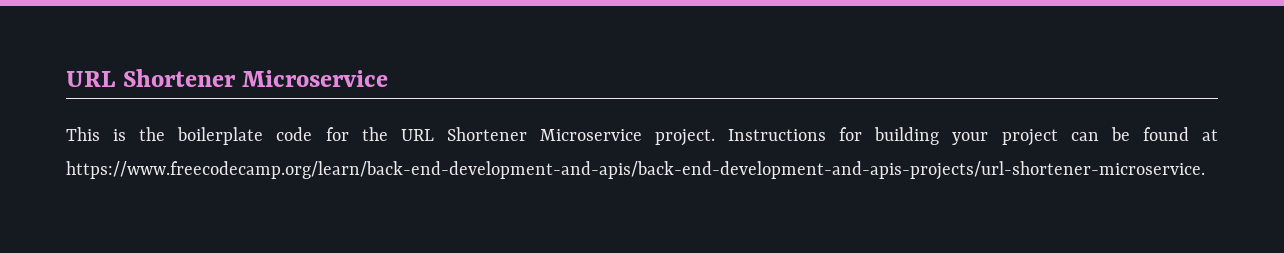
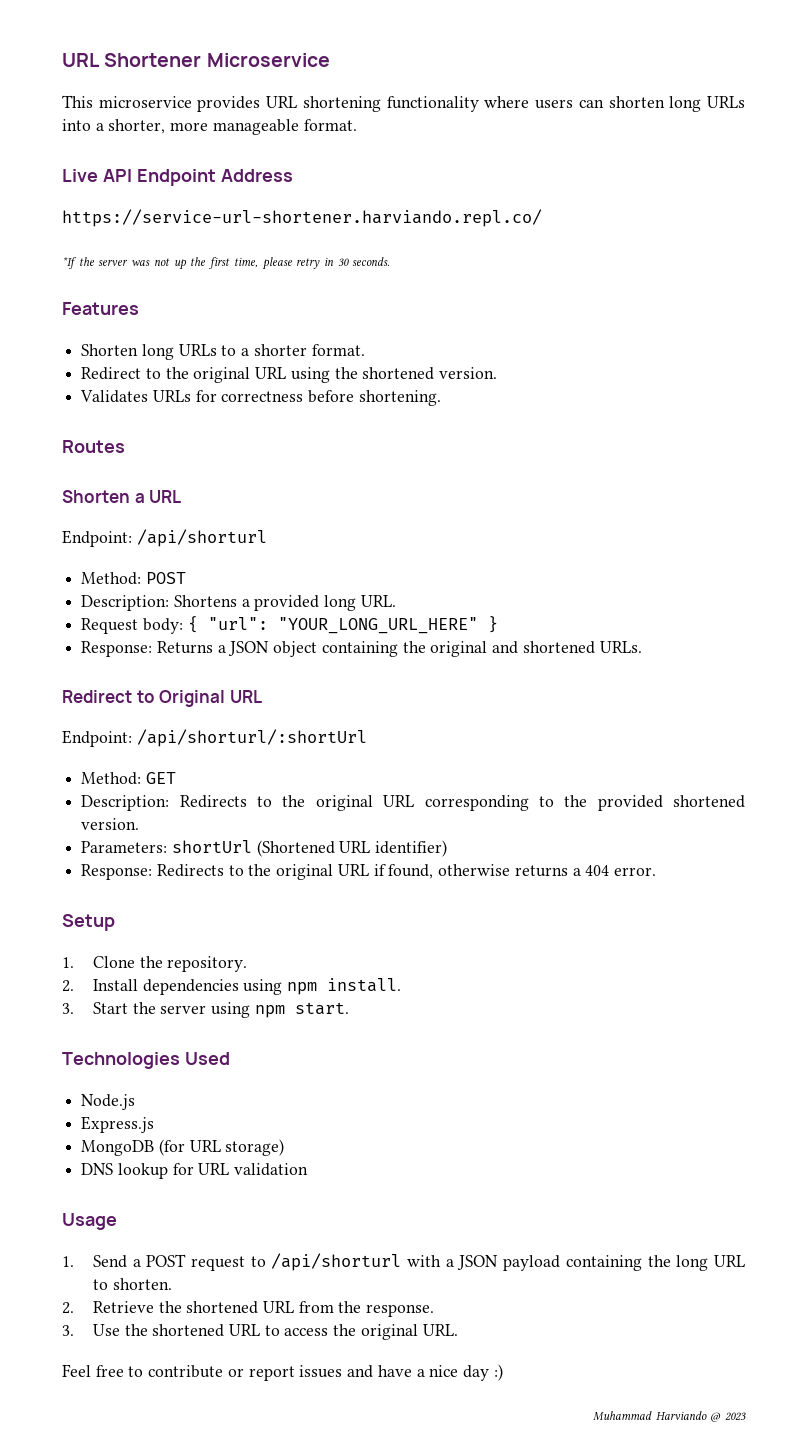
- This is the boilerplate code for the URL Shortener Microservice project. Instructions for building your project can be found at https://www.freecodecamp.org/learn/back-end-development-and-apis/back-end-development-and-apis-projects/url-shortener-microservice.
+ This microservice provides URL shortening functionality where users can shorten long URLs into a shorter, more manageable format.
+ Live API Endpoint Address
+ https://service-url-shortener.harviando.repl.co/
+ *If the server was not up the first time, please retry in 30 seconds.
+ Features
+ Shorten long URLs to a shorter format.
+ Redirect to the original URL using the shortened version.
+ Validates URLs for correctness before shortening.
+ Routes
+ Shorten a URL
+ Endpoint: /api/shorturl
+ Method: POST
+ Description: Shortens a provided long URL.
+ Request body: { "url": "YOUR_LONG_URL_HERE" }
+ Response: Returns a JSON object containing the original and shortened URLs.
+ Redirect to Original URL
+ Endpoint: /api/shorturl/:shortUrl
+ Method: GET
+ Description: Redirects to the original URL corresponding to the provided shortened version.
+ Parameters: shortUrl (Shortened URL identifier)
+ Response: Redirects to the original URL if found, otherwise returns a 404 error.
+ Setup
+ 1. Clone the repository.
+ 2. Install dependencies using npm install.
+ 3. Start the server using npm start.
+ Technologies Used
+ Node.js
+ Express.js
+ MongoDB (for URL storage)
+ DNS lookup for URL validation
+ Usage
+ 1. Send a POST request to /api/shorturl with a JSON payload containing the long URL to shorten.
+ 2. Retrieve the shortened URL from the response.
+ 3. Use the shortened URL to access the original URL.
+ Feel free to contribute or report issues and have a nice day :)
+ Muhammad Harviando @ 2023

